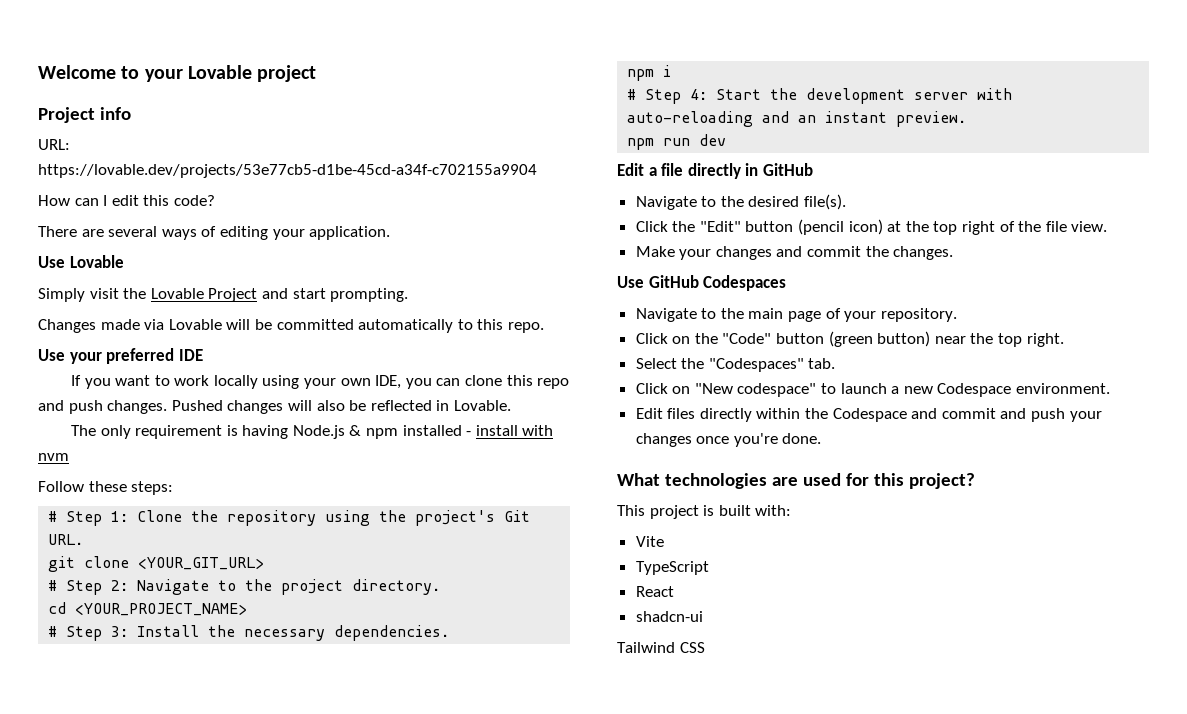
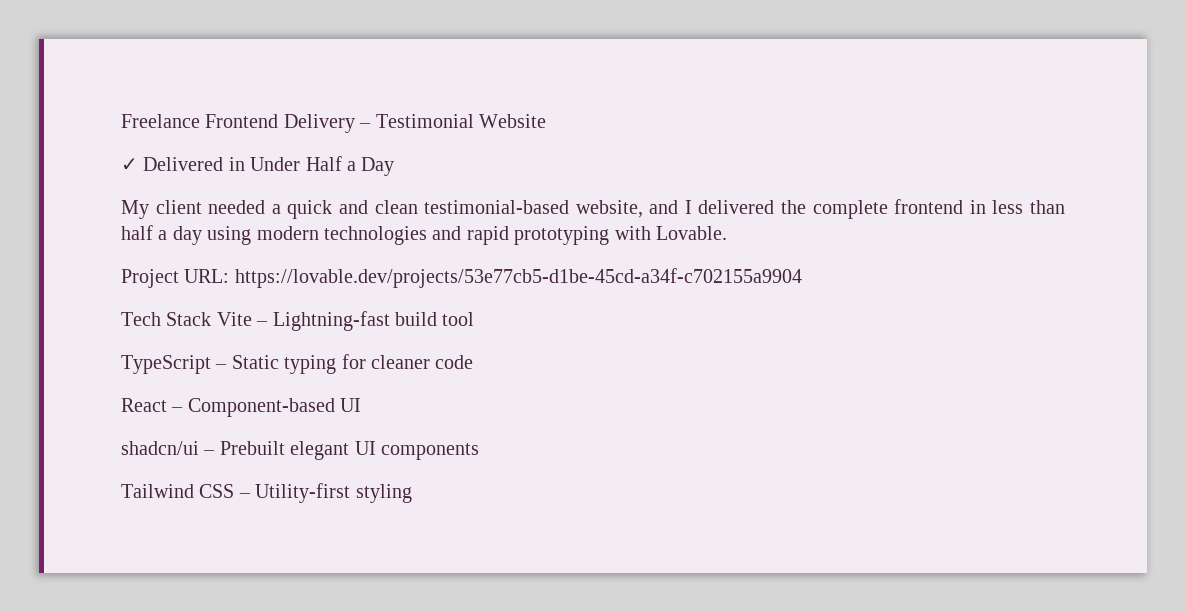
- Welcome to your Lovable project
- Project info
- URL: https://lovable.dev/projects/53e77cb5-d1be-45cd-a34f-c702155a9904
+ Freelance Frontend Delivery – Testimonial Website
+ ✓ Delivered in Under Half a Day
+ My client needed a quick and clean testimonial-based website, and I delivered the complete frontend in less than half a day using modern technologies and rapid prototyping with Lovable.
+ Project URL: https://lovable.dev/projects/53e77cb5-d1be-45cd-a34f-c702155a9904
- How can I edit this code?
- There are several ways of editing your application.
- Use Lovable
- Simply visit the Lovable Project and start prompting.
- Changes made via Lovable will be committed automatically to this repo.
- Use your preferred IDE
- If you want to work locally using your own IDE, you can clone this repo and push changes. Pushed changes will also be reflected in Lovable.
- The only requirement is having Node.js & npm installed - install with nvm
- Follow these steps:
- # Step 1: Clone the repository using the project's Git URL.
- git clone <YOUR_GIT_URL>
- # Step 2: Navigate to the project directory.
- cd <YOUR_PROJECT_NAME>
- # Step 3: Install the necessary dependencies.
- npm i
- # Step 4: Start the development server with auto-reloading and an instant preview.
- npm run dev
- Edit a file directly in GitHub
- Navigate to the desired file(s).
- Click the "Edit" button (pencil icon) at the top right of the file view.
- Make your changes and commit the changes.
- Use GitHub Codespaces
- Navigate to the main page of your repository.
- Click on the "Code" button (green button) near the top right.
- Select the "Codespaces" tab.
- Click on "New codespace" to launch a new Codespace environment.
- Edit files directly within the Codespace and commit and push your changes once you're done.
- What technologies are used for this project?
- This project is built with:
- Vite
- TypeScript
- React
- shadcn-ui
+ Tech Stack Vite – Lightning-fast build tool
+ TypeScript – Static typing for cleaner code
+ React – Component-based UI
+ shadcn/ui – Prebuilt elegant UI components
- Tailwind CSS
+ Tailwind CSS – Utility-first styling

